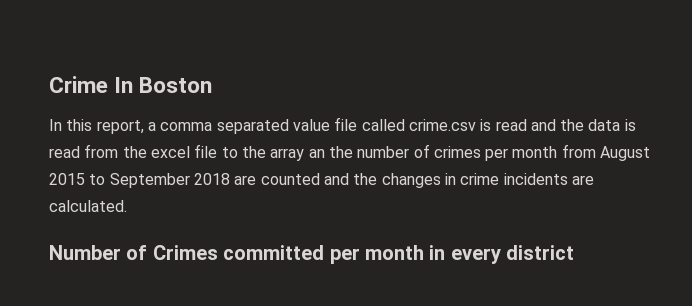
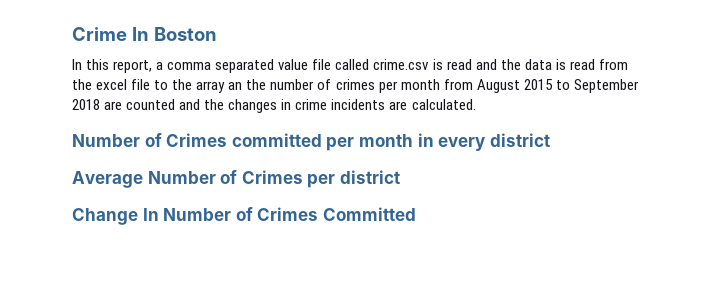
+ Average Number of Crimes per district
+ Change In Number of Crimes Committed

